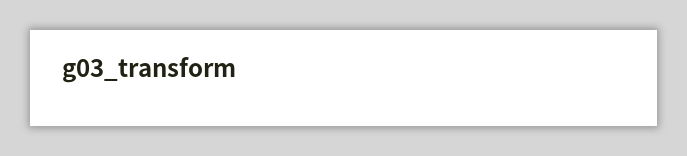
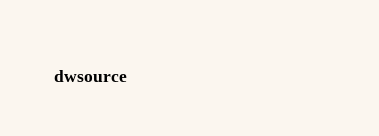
- g03_transform
+ dwsource

